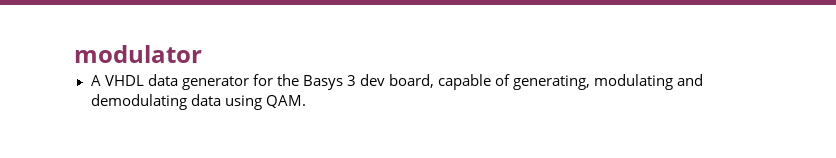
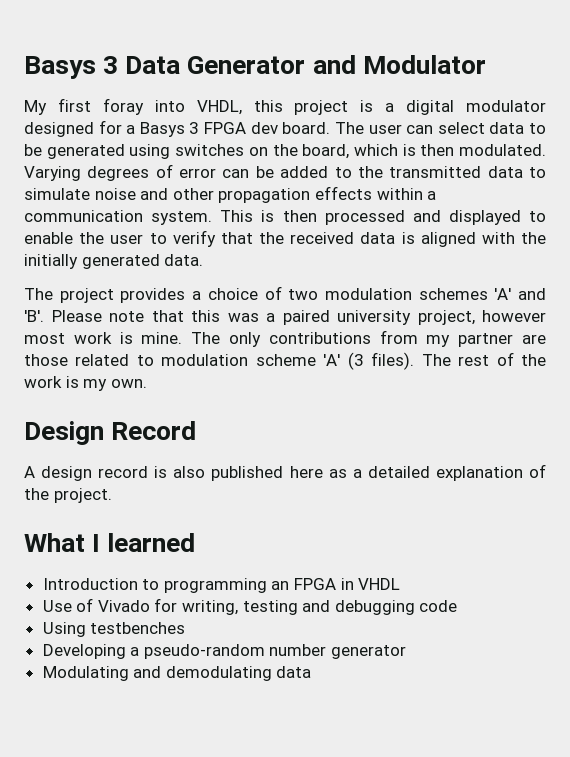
- modulator
- A VHDL data generator for the Basys 3 dev board, capable of generating, modulating and demodulating data using QAM.
+ Basys 3 Data Generator and Modulator
+ My first foray into VHDL, this project is a digital modulator designed for a Basys 3 FPGA dev board. The user can select data to be generated using switches on the board, which is then modulated. Varying degrees of error can be added to the transmitted data to simulate noise and other propagation effects within a communication system. This is then processed and displayed to enable the user to verify that the received data is aligned with the initially generated data.
+ The project provides a choice of two modulation schemes 'A' and 'B'. Please note that this was a paired university project, however most work is mine. The only contributions from my partner are those related to modulation scheme 'A' (3 files). The rest of the work is my own.
+ Design Record
+ A design record is also published here as a detailed explanation of the project.
+ What I learned
+ Introduction to programming an FPGA in VHDL
+ Use of Vivado for writing, testing and debugging code
+ Using testbenches
+ Developing a pseudo-random number generator
+ Modulating and demodulating data

